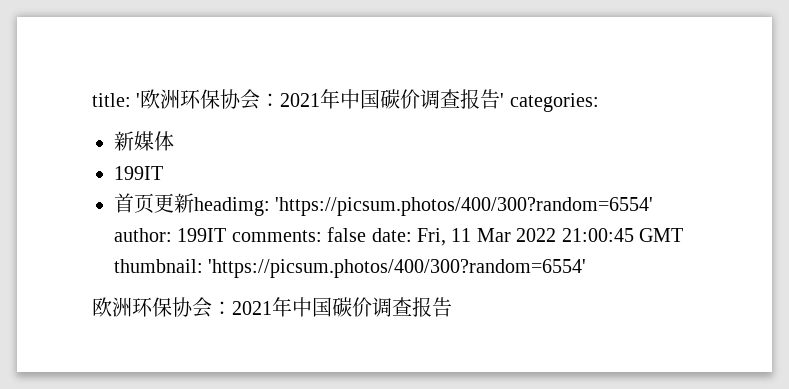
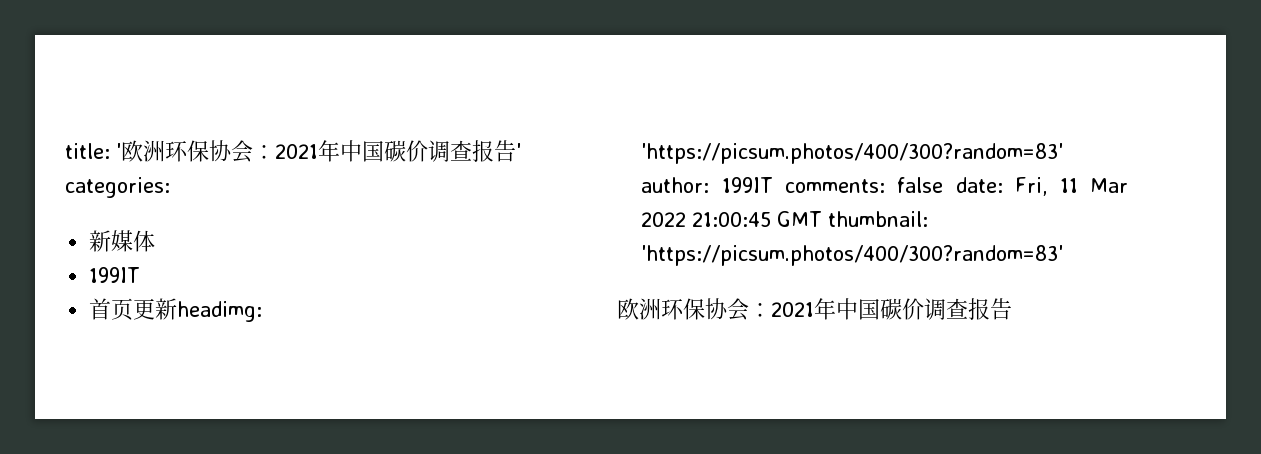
- 首页更新headimg: 'https://picsum.photos/400/300?random=6554' author: 199IT comments: false date: Fri, 11 Mar 2022 21:00:45 GMT thumbnail: 'https://picsum.photos/400/300?random=6554'
+ 首页更新headimg: 'https://picsum.photos/400/300?random=83' author: 199IT comments: false date: Fri, 11 Mar 2022 21:00:45 GMT thumbnail: 'https://picsum.photos/400/300?random=83'

